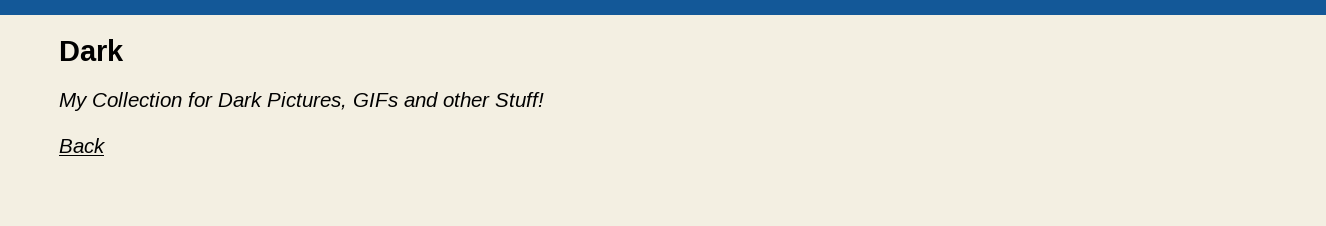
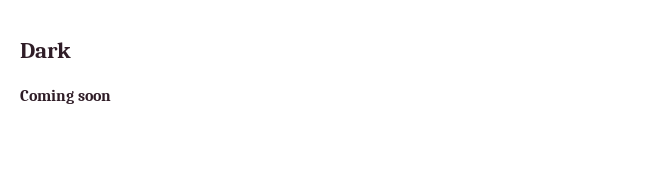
- My Collection for Dark Pictures, GIFs and other Stuff!
- Back
+ Coming soon

